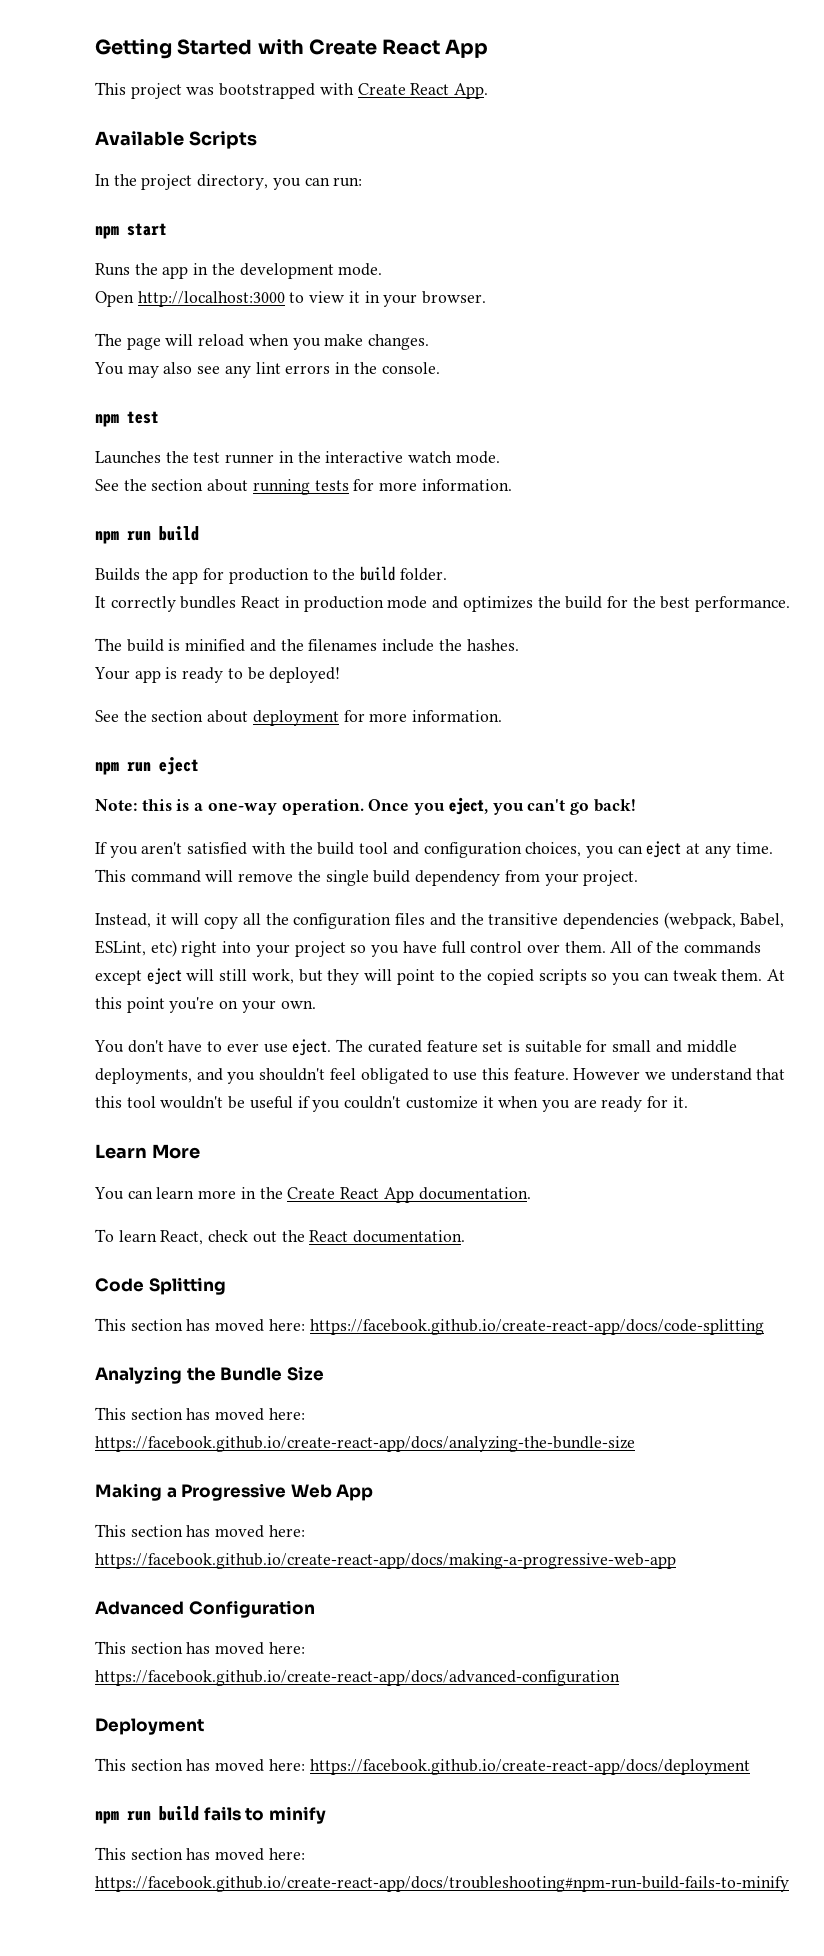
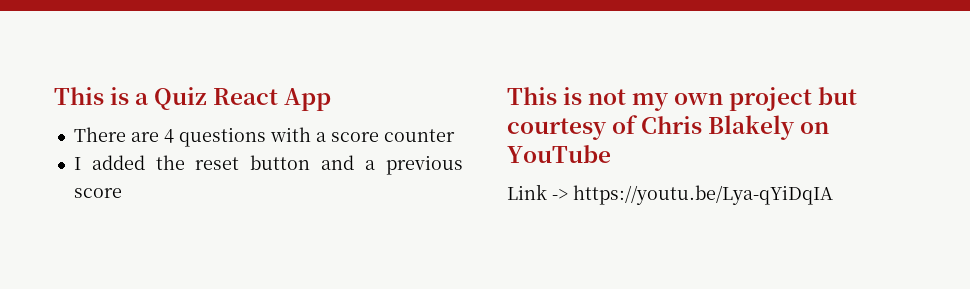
- Getting Started with Create React App
- This project was bootstrapped with Create React App.
- Available Scripts
- In the project directory, you can run:
- npm start
- Runs the app in the development mode.
- Open http://localhost:3000 to view it in your browser.
- The page will reload when you make changes.
- You may also see any lint errors in the console.
- npm test
- Launches the test runner in the interactive watch mode.
- See the section about running tests for more information.
- npm run build
- Builds the app for production to the build folder.
- It correctly bundles React in production mode and optimizes the build for the best performance.
- The build is minified and the filenames include the hashes.
- Your app is ready to be deployed!
- See the section about deployment for more information.
- npm run eject
- Note: this is a one-way operation. Once you eject, you can't go back!
- If you aren't satisfied with the build tool and configuration choices, you can eject at any time. This command will remove the single build dependency from your project.
- Instead, it will copy all the configuration files and the transitive dependencies (webpack, Babel, ESLint, etc) right into your project so you have full control over them. All of the commands except eject will still work, but they will point to the copied scripts so you can tweak them. At this point you're on your own.
- You don't have to ever use eject. The curated feature set is suitable for small and middle deployments, and you shouldn't feel obligated to use this feature. However we understand that this tool wouldn't be useful if you couldn't customize it when you are ready for it.
- Learn More
- You can learn more in the Create React App documentation.
- To learn React, check out the React documentation.
- Code Splitting
- This section has moved here: https://facebook.github.io/create-react-app/docs/code-splitting
- Analyzing the Bundle Size
- This section has moved here: https://facebook.github.io/create-react-app/docs/analyzing-the-bundle-size
- Making a Progressive Web App
- This section has moved here: https://facebook.github.io/create-react-app/docs/making-a-progressive-web-app
- Advanced Configuration
- This section has moved here: https://facebook.github.io/create-react-app/docs/advanced-configuration
- Deployment
- This section has moved here: https://facebook.github.io/create-react-app/docs/deployment
- npm run build fails to minify
- This section has moved here: https://facebook.github.io/create-react-app/docs/troubleshooting#npm-run-build-fails-to-minify
+ This is a Quiz React App
+ There are 4 questions with a score counter
+ I added the reset button and a previous score
+ This is not my own project but courtesy of Chris Blakely on YouTube
+ Link -> https://youtu.be/Lya-qYiDqIA

